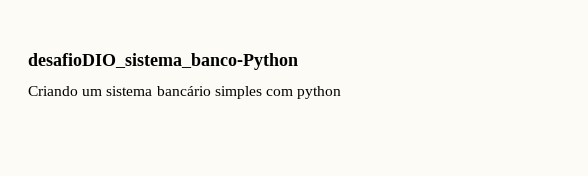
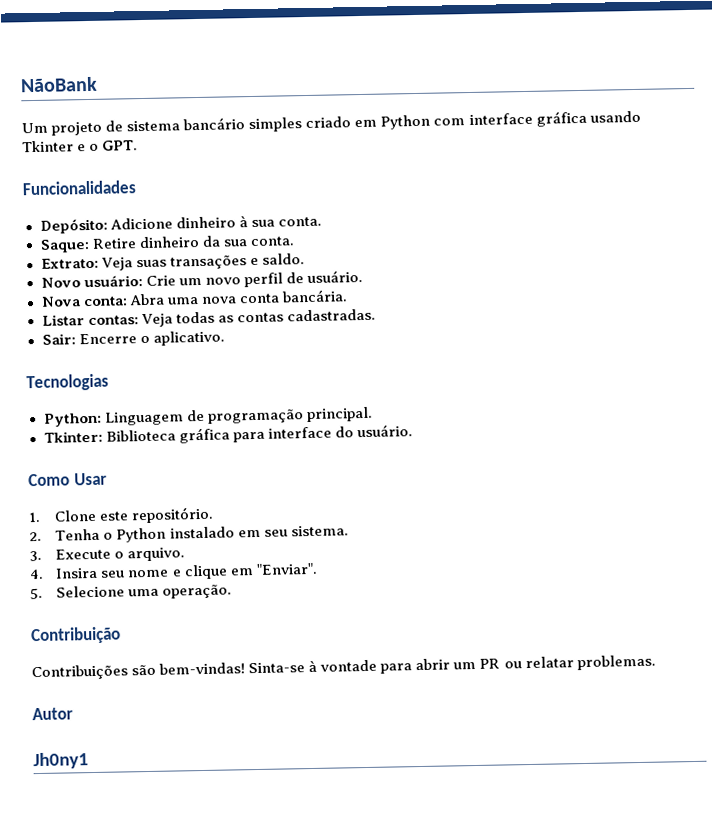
- desafioDIO_sistema_banco-Python
- Criando um sistema bancário simples com python
+ NãoBank
+ Um projeto de sistema bancário simples criado em Python com interface gráfica usando Tkinter e o GPT.
+ Funcionalidades
+ Depósito: Adicione dinheiro à sua conta.
+ Saque: Retire dinheiro da sua conta.
+ Extrato: Veja suas transações e saldo.
+ Novo usuário: Crie um novo perfil de usuário.
+ Nova conta: Abra uma nova conta bancária.
+ Listar contas: Veja todas as contas cadastradas.
+ Sair: Encerre o aplicativo.
+ Tecnologias
+ Python: Linguagem de programação principal.
+ Tkinter: Biblioteca gráfica para interface do usuário.
+ Como Usar
+ 1. Clone este repositório.
+ 2. Tenha o Python instalado em seu sistema.
+ 3. Execute o arquivo.
+ 4. Insira seu nome e clique em "Enviar".
+ 5. Selecione uma operação.
+ Contribuição
+ Contribuições são bem-vindas! Sinta-se à vontade para abrir um PR ou relatar problemas.
+ Autor
+ Jh0ny1

